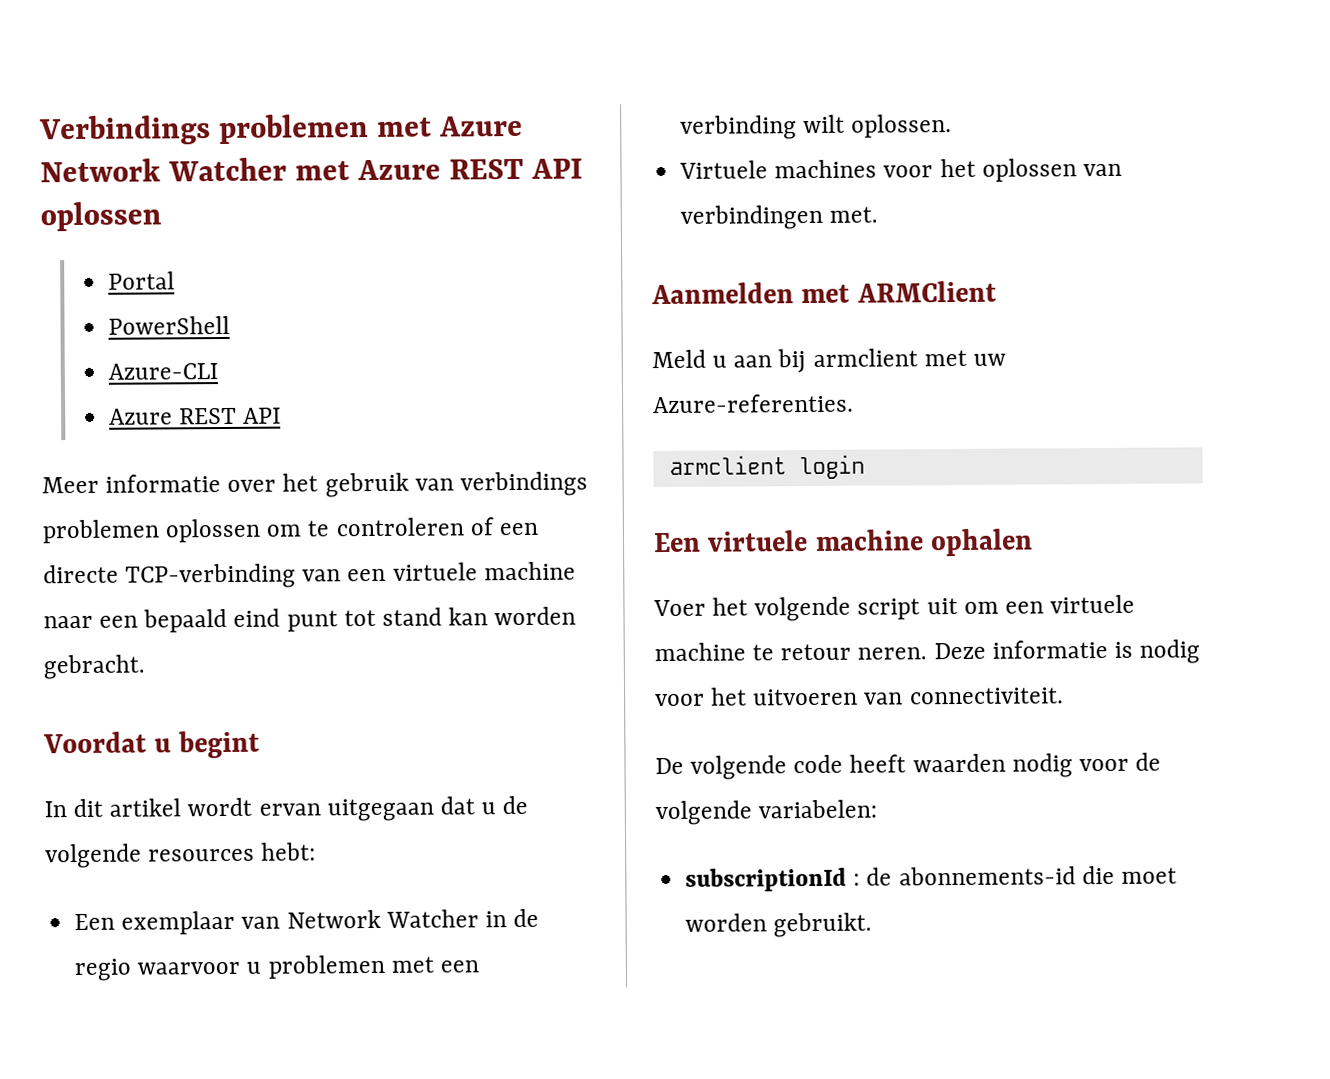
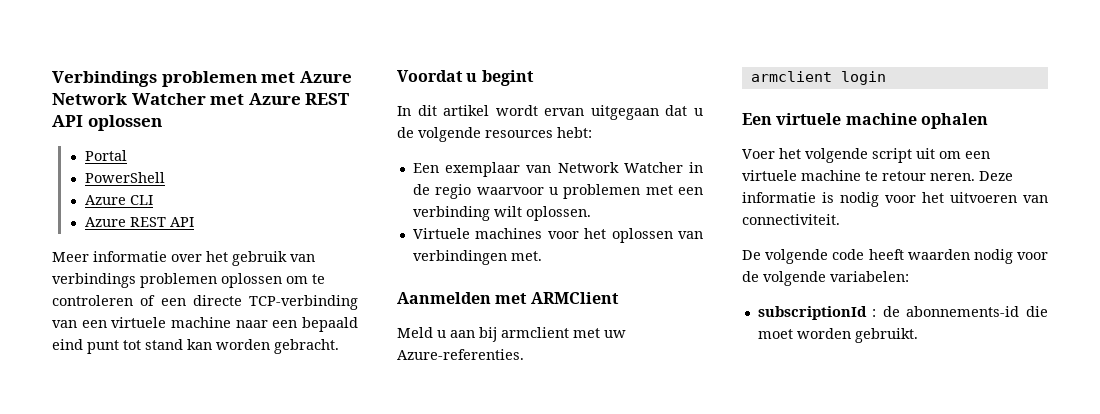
- Azure-CLI
+ Azure CLI

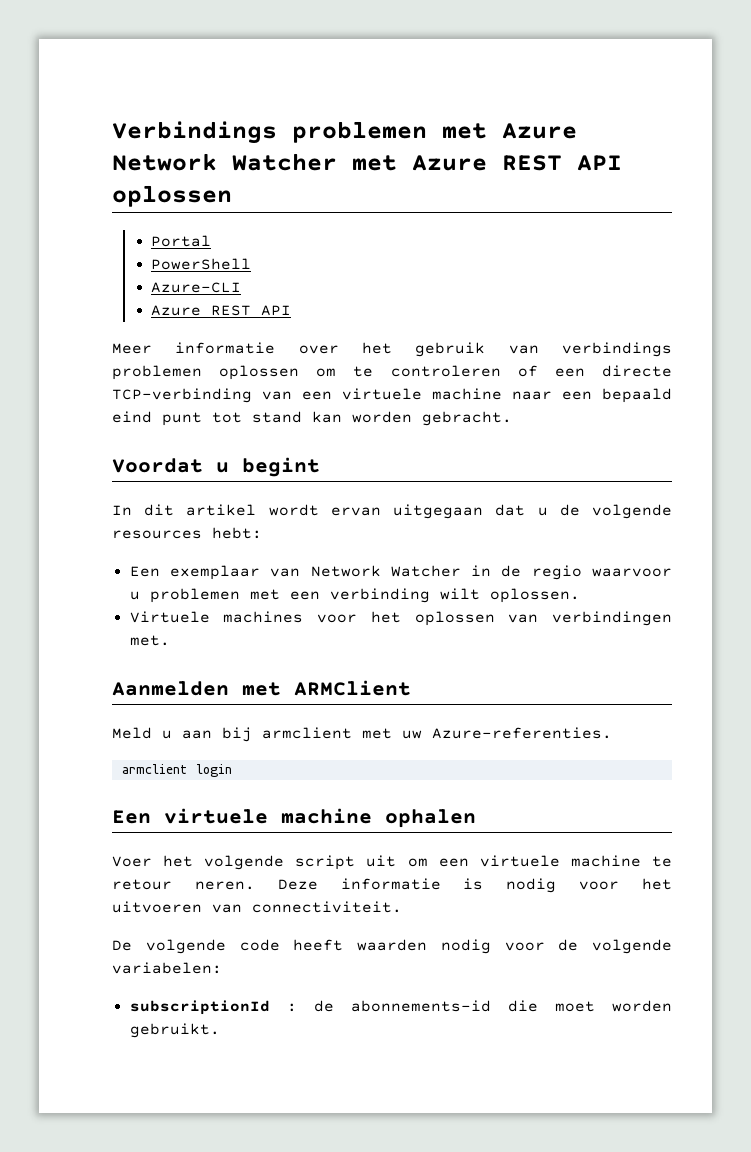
- Azure CLI
+ Azure-CLI

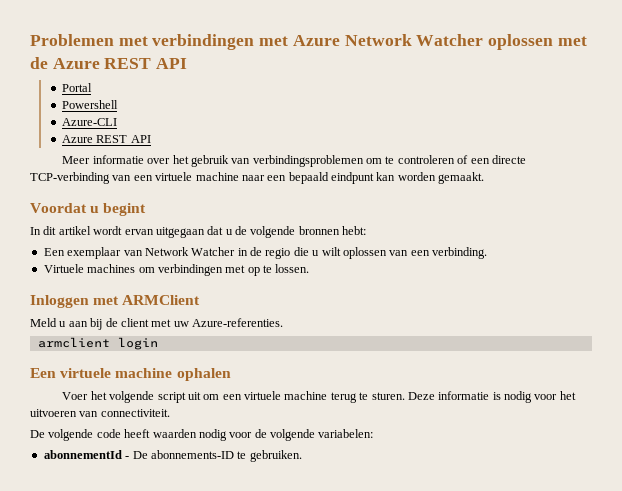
- Verbindings problemen met Azure Network Watcher met Azure REST API oplossen
+ Problemen met verbindingen met Azure Network Watcher oplossen met de Azure REST API
- PowerShell
+ Powershell
- Meer informatie over het gebruik van verbindings problemen oplossen om te controleren of een directe TCP-verbinding van een virtuele machine naar een bepaald eind punt tot stand kan worden gebracht.
+ Meer informatie over het gebruik van verbindingsproblemen om te controleren of een directe TCP-verbinding van een virtuele machine naar een bepaald eindpunt kan worden gemaakt.
- In dit artikel wordt ervan uitgegaan dat u de volgende resources hebt:
+ In dit artikel wordt ervan uitgegaan dat u de volgende bronnen hebt:
- Een exemplaar van Network Watcher in de regio waarvoor u problemen met een verbinding wilt oplossen.
- Virtuele machines voor het oplossen van verbindingen met.
- Aanmelden met ARMClient
+ Een exemplaar van Network Watcher in de regio die u wilt oplossen van een verbinding.
+ Virtuele machines om verbindingen met op te lossen.
+ Inloggen met ARMClient
- Meld u aan bij armclient met uw Azure-referenties.
+ Meld u aan bij de client met uw Azure-referenties.
- Voer het volgende script uit om een virtuele machine te retour neren.
+ Voer het volgende script uit om een virtuele machine terug te sturen.
- subscriptionId : de abonnements-id die moet worden gebruikt.
+ abonnementId - De abonnements-ID te gebruiken.

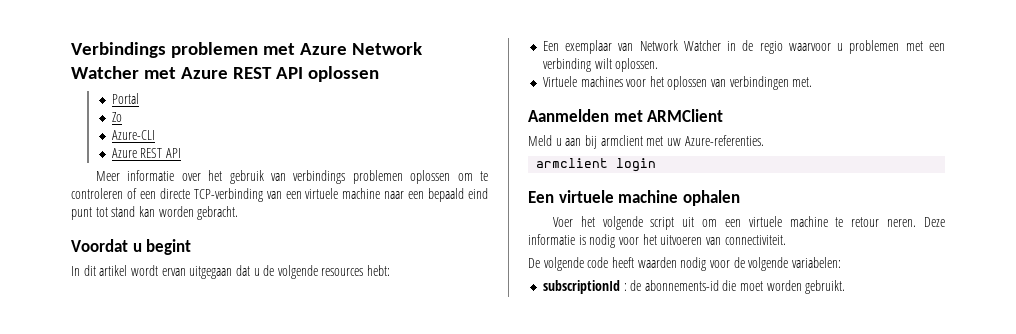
- Problemen met verbindingen met Azure Network Watcher oplossen met de Azure REST API
+ Verbindings problemen met Azure Network Watcher met Azure REST API oplossen
- Powershell
+ Zo
- Meer informatie over het gebruik van verbindingsproblemen om te controleren of een directe TCP-verbinding van een virtuele machine naar een bepaald eindpunt kan worden gemaakt.
+ Meer informatie over het gebruik van verbindings problemen oplossen om te controleren of een directe TCP-verbinding van een virtuele machine naar een bepaald eind punt tot stand kan worden gebracht.
- In dit artikel wordt ervan uitgegaan dat u de volgende bronnen hebt:
+ In dit artikel wordt ervan uitgegaan dat u de volgende resources hebt:
- Een exemplaar van Network Watcher in de regio die u wilt oplossen van een verbinding.
- Virtuele machines om verbindingen met op te lossen.
- Inloggen met ARMClient
+ Een exemplaar van Network Watcher in de regio waarvoor u problemen met een verbinding wilt oplossen.
+ Virtuele machines voor het oplossen van verbindingen met.
+ Aanmelden met ARMClient
- Meld u aan bij de client met uw Azure-referenties.
+ Meld u aan bij armclient met uw Azure-referenties.
- Voer het volgende script uit om een virtuele machine terug te sturen.
+ Voer het volgende script uit om een virtuele machine te retour neren.
- abonnementId - De abonnements-ID te gebruiken.
+ subscriptionId : de abonnements-id die moet worden gebruikt.

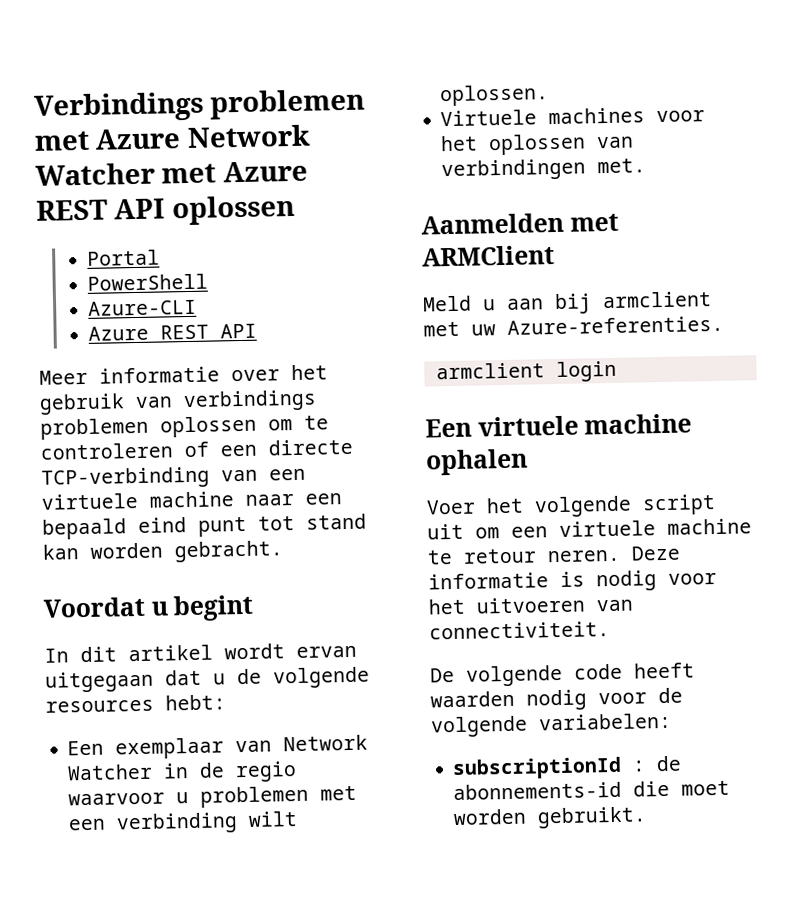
- Zo
+ PowerShell

